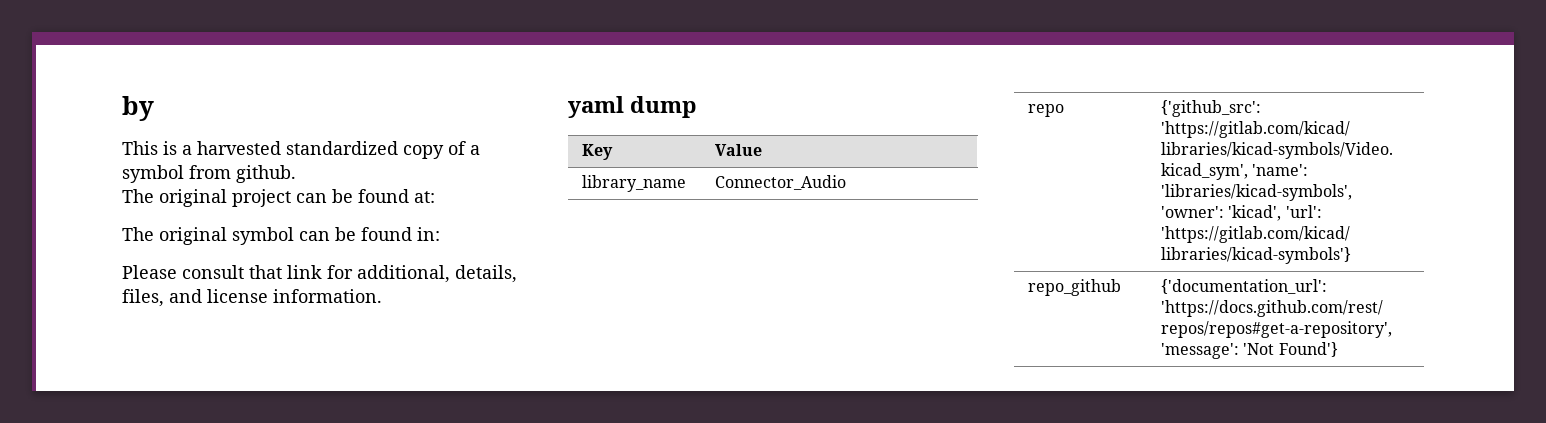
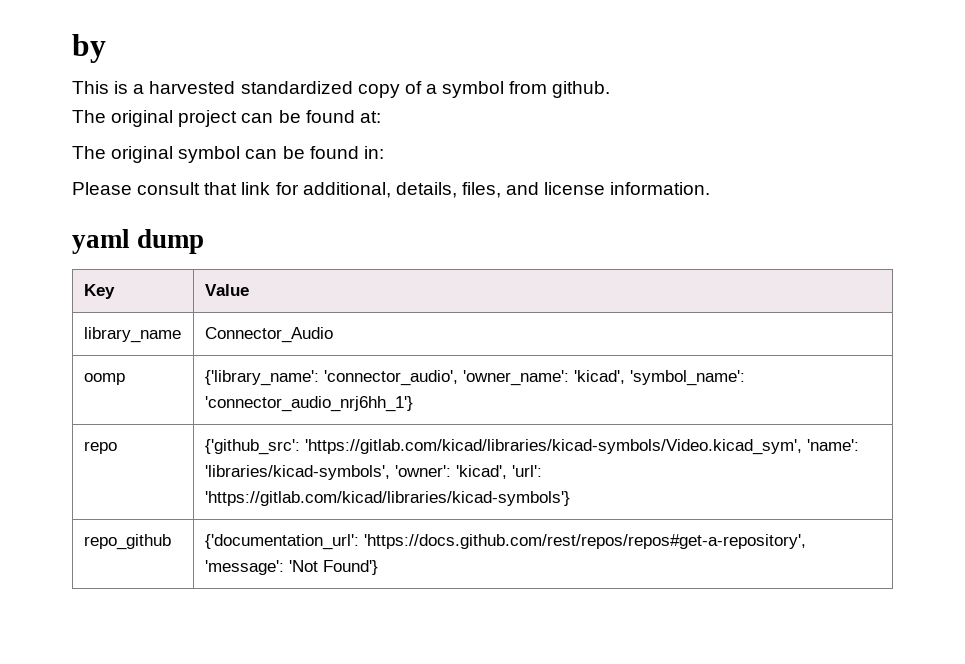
+ oomp | {'library_name': 'connector_audio', 'owner_name': 'kicad', 'symbol_name': 'connector_audio_nrj6hh_1'}

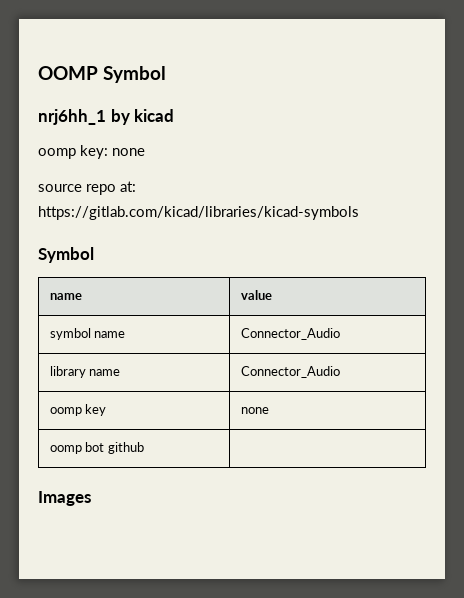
- by
- This is a harvested standardized copy of a symbol from github.
- The original project can be found at:
- The original symbol can be found in:
- Please consult that link for additional, details, files, and license information.
- yaml dump
- Key | Value
- library_name | Connector_Audio
- oomp | {'library_name': 'connector_audio', 'owner_name': 'kicad', 'symbol_name': 'connector_audio_nrj6hh_1'}
- repo | {'github_src': 'https://gitlab.com/kicad/libraries/kicad-symbols/Video.kicad_sym', 'name': 'libraries/kicad-symbols', 'owner': 'kicad', 'url': 'https://gitlab.com/kicad/libraries/kicad-symbols'}
- repo_github | {'documentation_url': 'https://docs.github.com/rest/repos/repos#get-a-repository', 'message': 'Not Found'}
+ OOMP Symbol
+ nrj6hh_1 by kicad
+ oomp key: none
+ source repo at: https://gitlab.com/kicad/libraries/kicad-symbols
+ Symbol
+ name | value
+ symbol name | Connector_Audio
+ library name | Connector_Audio
+ oomp key | none
+ oomp bot github |
+ Images

